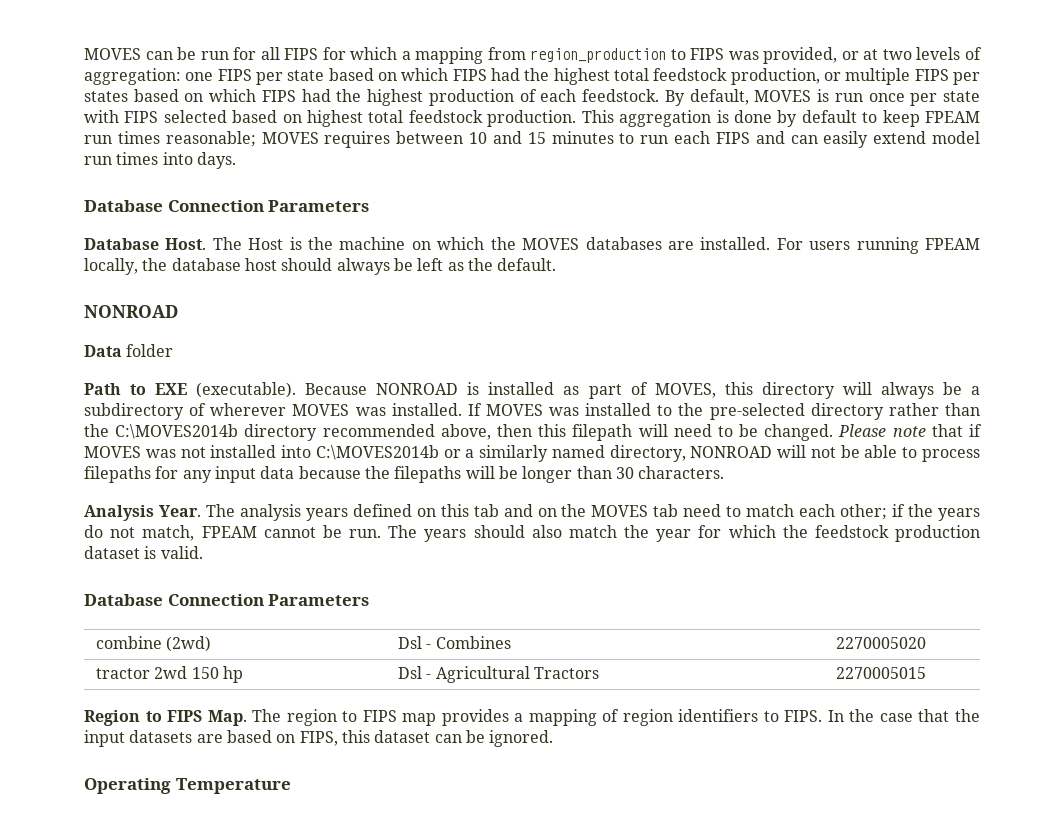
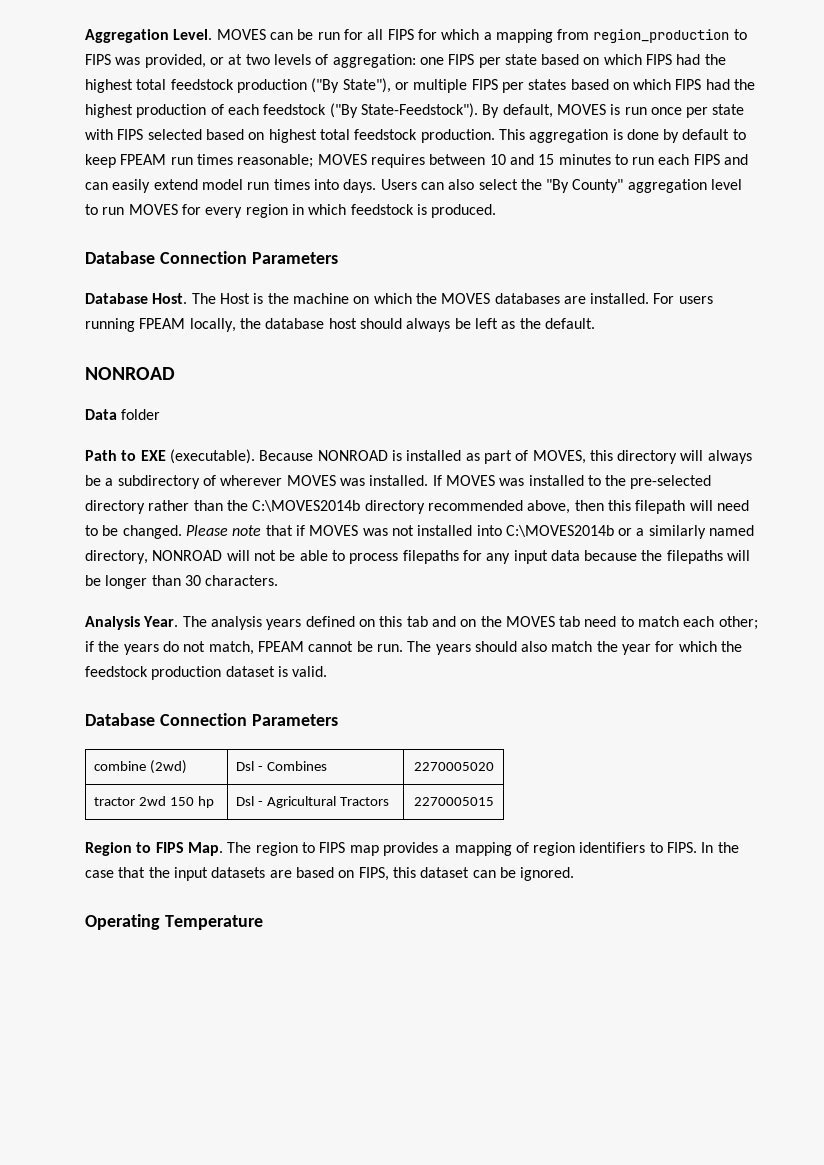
+ Aggregation Level.
- MOVES can be run for all FIPS for which a mapping from region_production to FIPS was provided, or at two levels of aggregation: one FIPS per state based on which FIPS had the highest total feedstock production, or multiple FIPS per states based on which FIPS had the highest production of each feedstock.
+ MOVES can be run for all FIPS for which a mapping from region_production to FIPS was provided, or at two levels of aggregation: one FIPS per state based on which FIPS had the highest total feedstock production ("By State"), or multiple FIPS per states based on which FIPS had the highest production of each feedstock ("By State-Feedstock").
+ Users can also select the "By County" aggregation level to run MOVES for every region in which feedstock is produced.

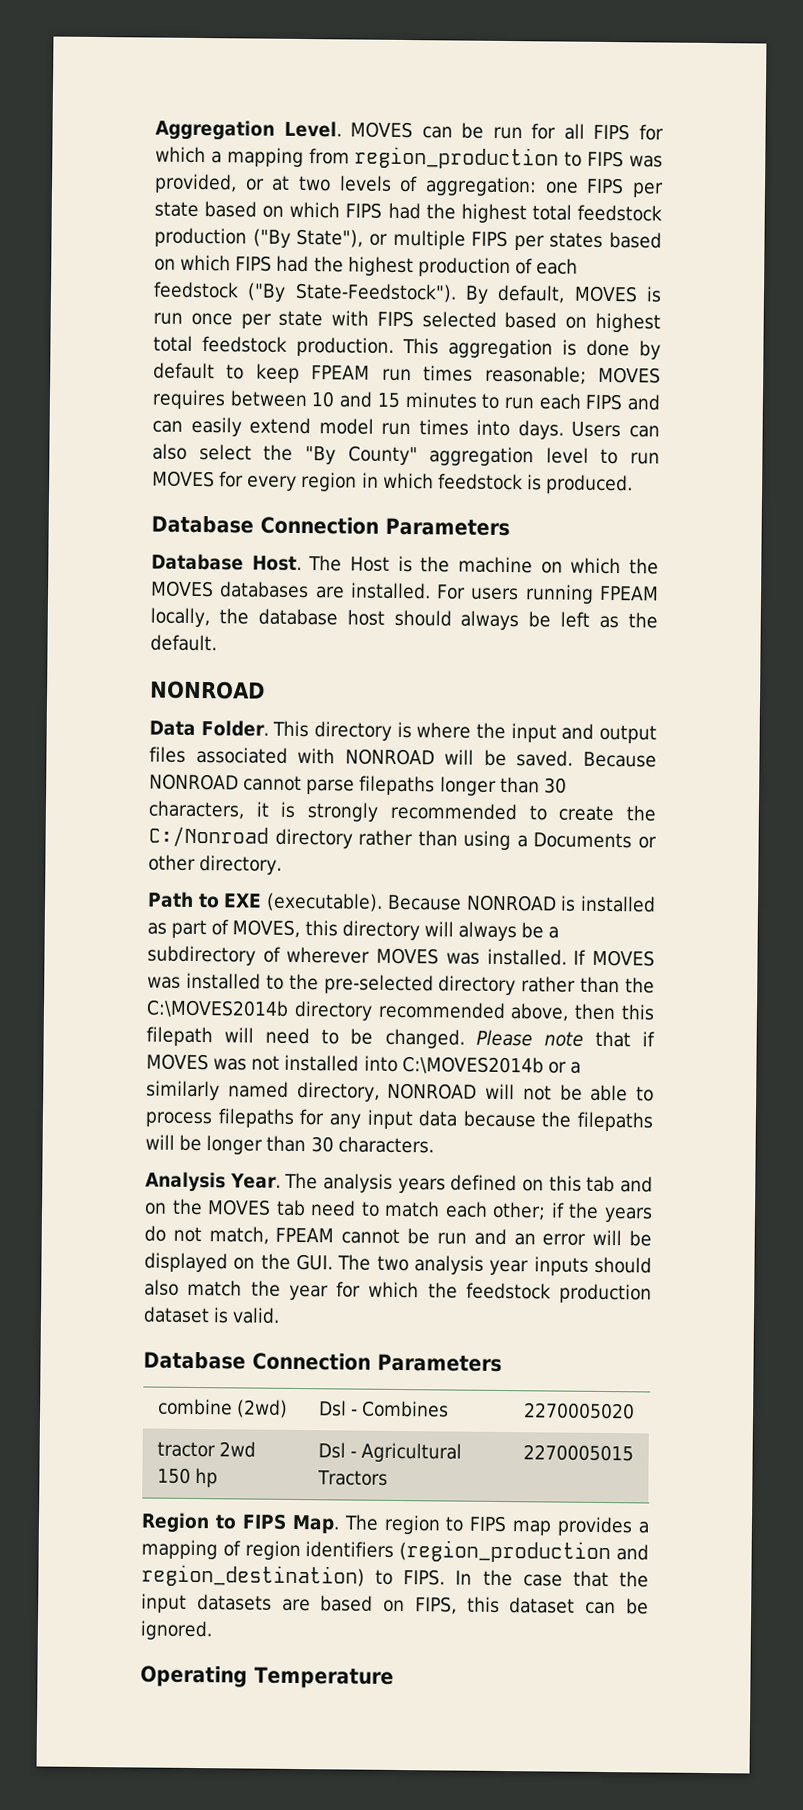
- Data folder
+ Data Folder. This directory is where the input and output files associated with NONROAD will be saved. Because NONROAD cannot parse filepaths longer than 30 characters, it is strongly recommended to create the C:/Nonroad directory rather than using a Documents or other directory.
- The analysis years defined on this tab and on the MOVES tab need to match each other; if the years do not match, FPEAM cannot be run. The years should also match the year for which the feedstock production dataset is valid.
+ The analysis years defined on this tab and on the MOVES tab need to match each other; if the years do not match, FPEAM cannot be run and an error will be displayed on the GUI. The two analysis year inputs should also match the year for which the feedstock production dataset is valid.
- Region to FIPS Map. The region to FIPS map provides a mapping of region identifiers to FIPS.
+ Region to FIPS Map. The region to FIPS map provides a mapping of region identifiers (region_production and region_destination) to FIPS.

